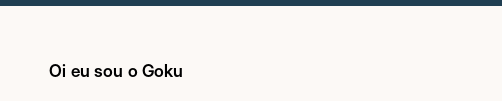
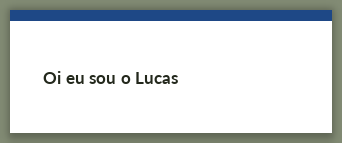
- Oi eu sou o Goku
+ Oi eu sou o Lucas

